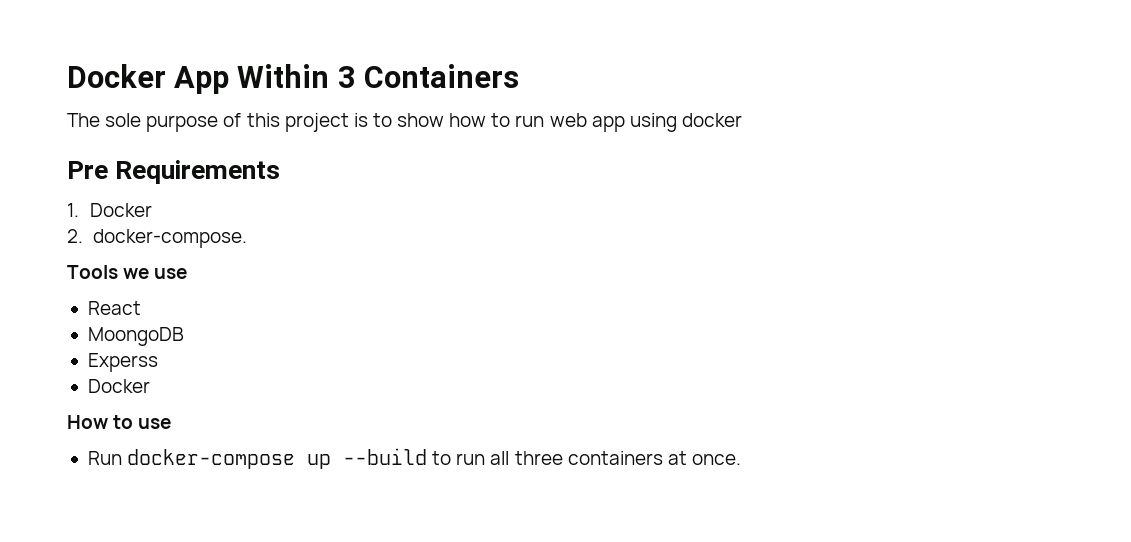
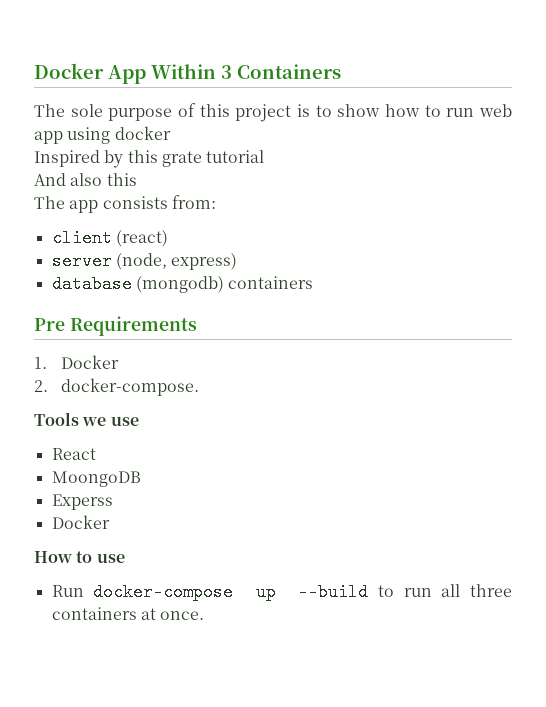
+ Inspired by this grate tutorial
+ And also this
+ The app consists from:
+ client (react)
+ server (node, express)
+ database (mongodb) containers

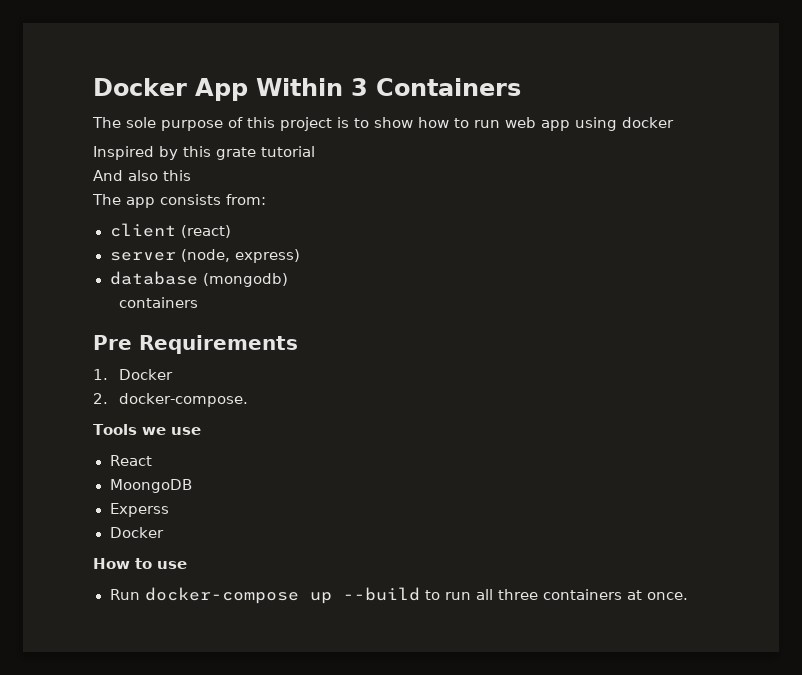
- database (mongodb) containers
+ database (mongodb)
+ containers

